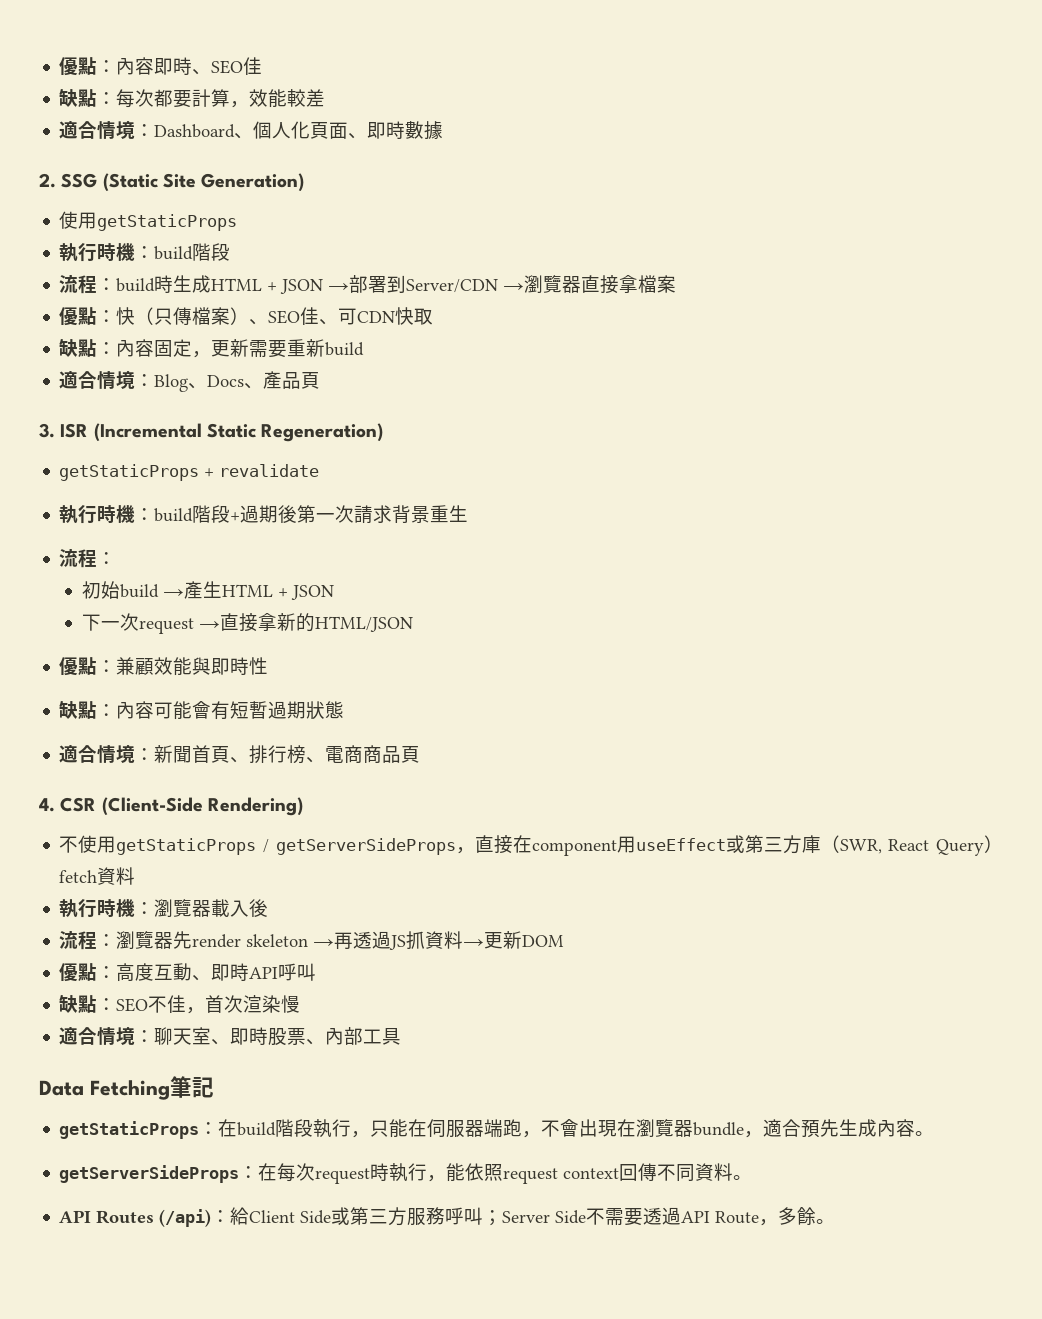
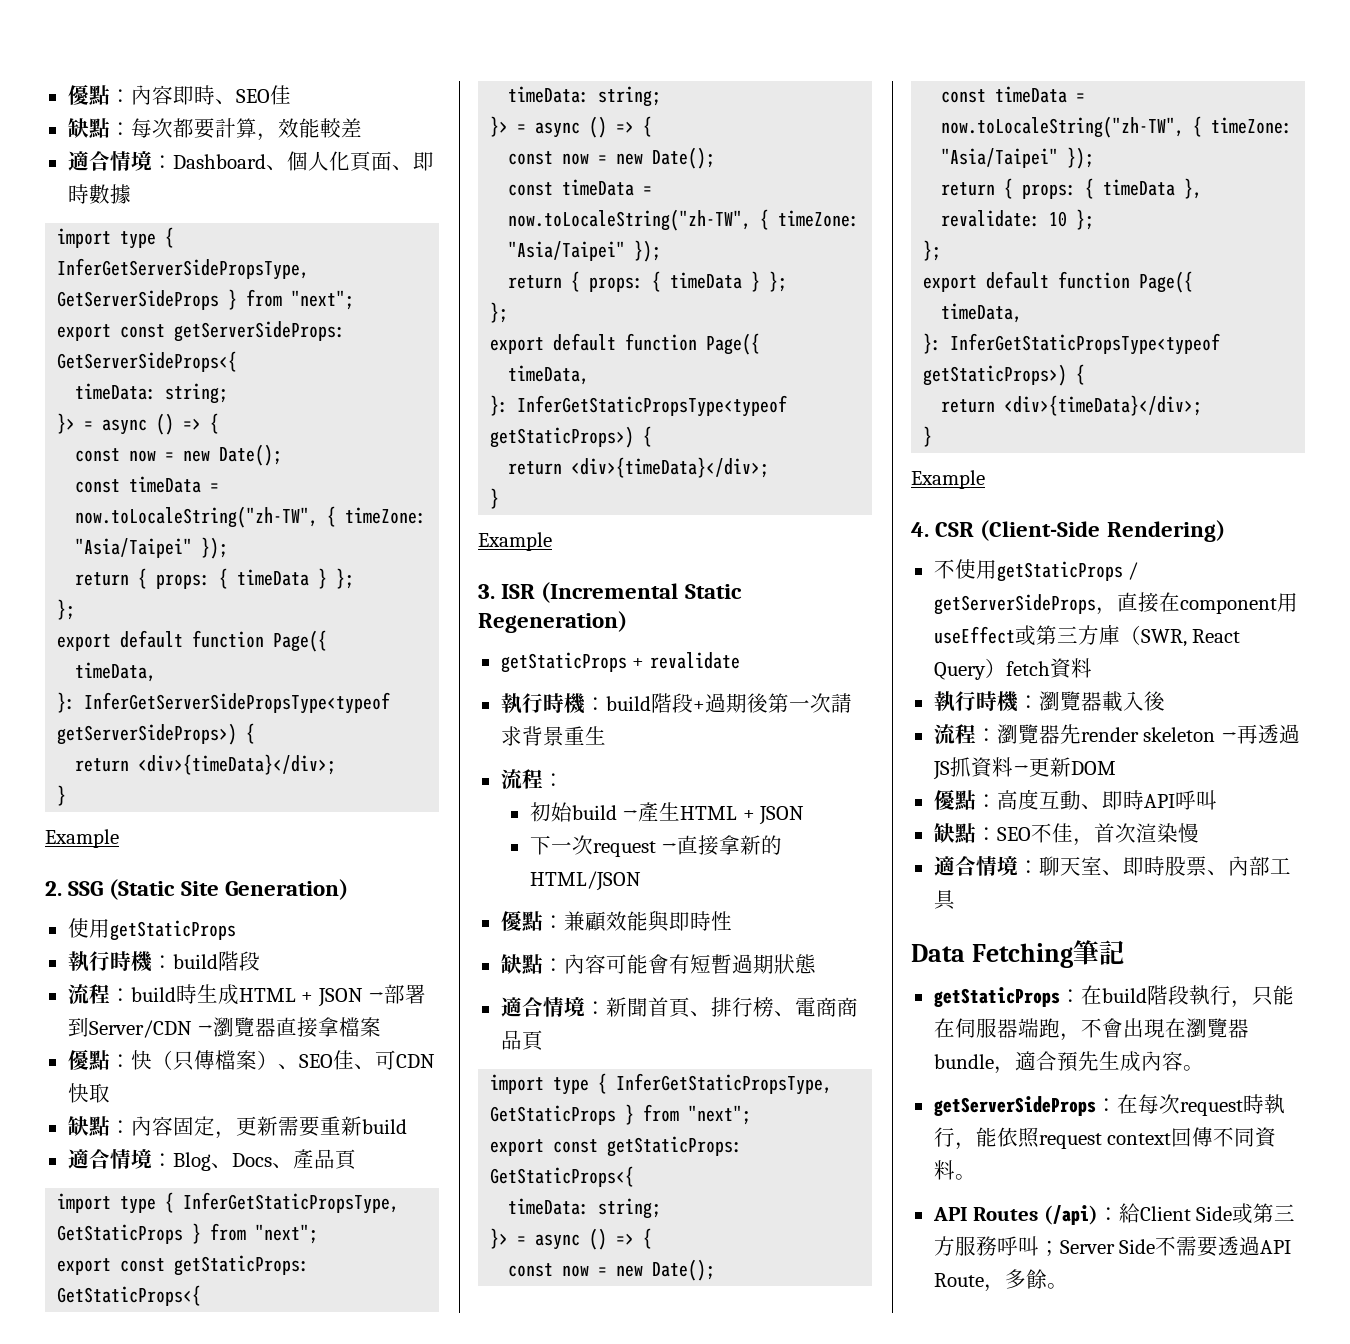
+ import type { InferGetServerSidePropsType, GetServerSideProps } from "next";
+ export const getServerSideProps: GetServerSideProps<{
+ timeData: string;
+ }> = async () => {
+ const now = new Date();
+ const timeData = now.toLocaleString("zh-TW", { timeZone: "Asia/Taipei" });
+ return { props: { timeData } };
+ };
+ export default function Page({
+ timeData,
+ }: InferGetServerSidePropsType<typeof getServerSideProps>) {
+ return <div>{timeData}</div>;
+ }
+ Example
  適合情境：Blog、Docs、產品頁
+ import type { InferGetStaticPropsType, GetStaticProps } from "next";
+ export const getStaticProps: GetStaticProps<{
+ timeData: string;
+ }> = async () => {
+ const now = new Date();
+ const timeData = now.toLocaleString("zh-TW", { timeZone: "Asia/Taipei" });
+ return { props: { timeData } };
+ };
+ export default function Page({
+ timeData,
+ }: InferGetStaticPropsType<typeof getStaticProps>) {
+ return <div>{timeData}</div>;
+ }
+ Example
  適合情境：新聞首頁、排行榜、電商商品頁
+ import type { InferGetStaticPropsType, GetStaticProps } from "next";
+ export const getStaticProps: GetStaticProps<{
+ timeData: string;
+ }> = async () => {
+ const now = new Date();
+ const timeData = now.toLocaleString("zh-TW", { timeZone: "Asia/Taipei" });
+ return { props: { timeData }, revalidate: 10 };
+ };
+ export default function Page({
+ timeData,
+ }: InferGetStaticPropsType<typeof getStaticProps>) {
+ return <div>{timeData}</div>;
+ }
+ Example

